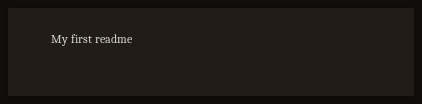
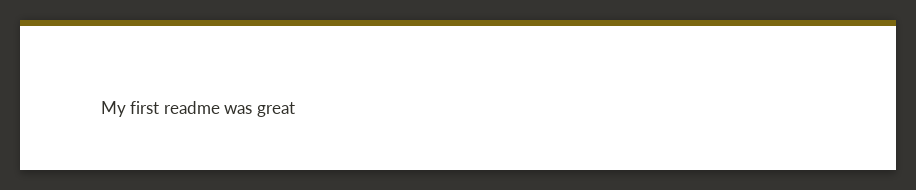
- My first readme
+ My first readme was great

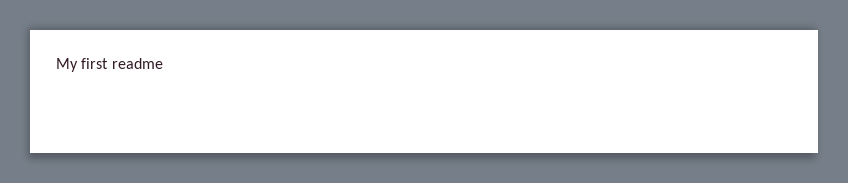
- My first readme was great
+ My first readme

